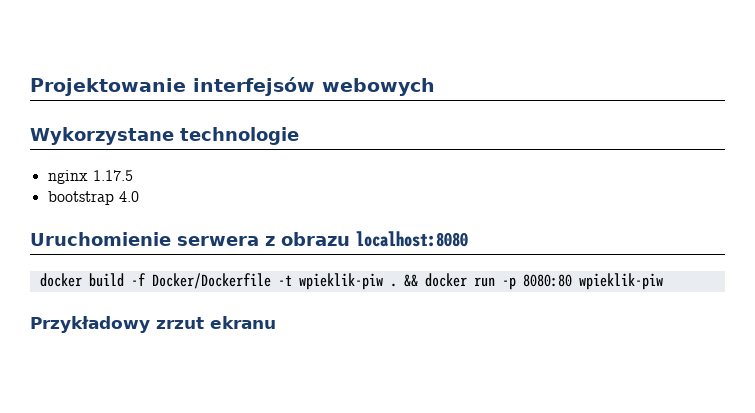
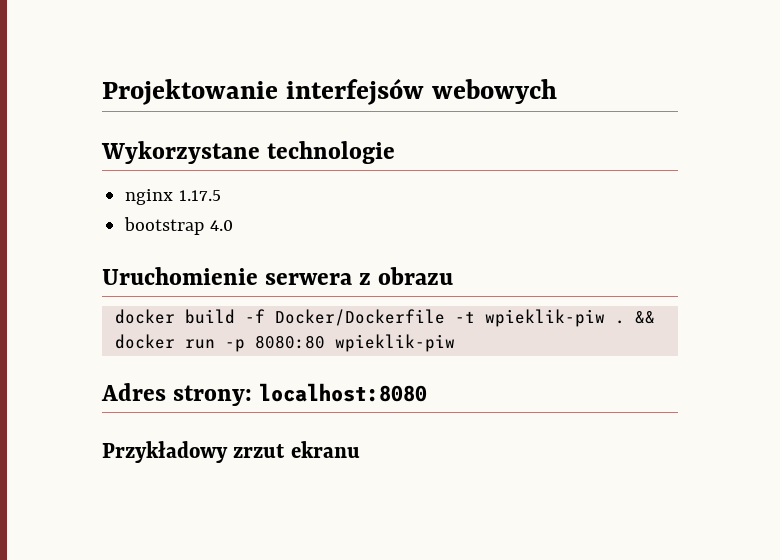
- Uruchomienie serwera z obrazu localhost:8080
+ Uruchomienie serwera z obrazu
+ Adres strony: localhost:8080

